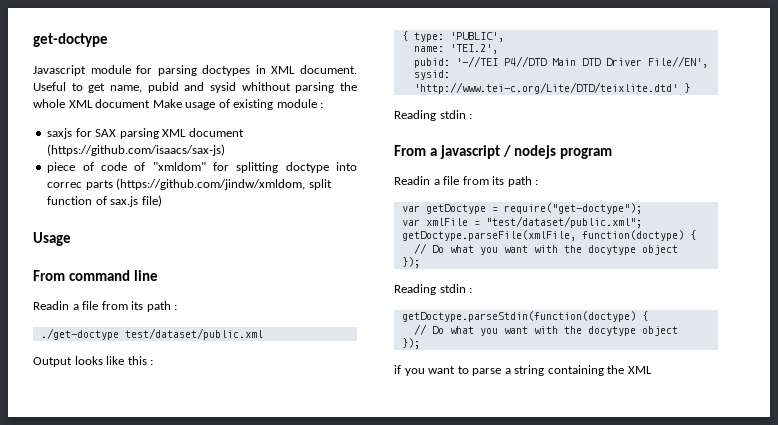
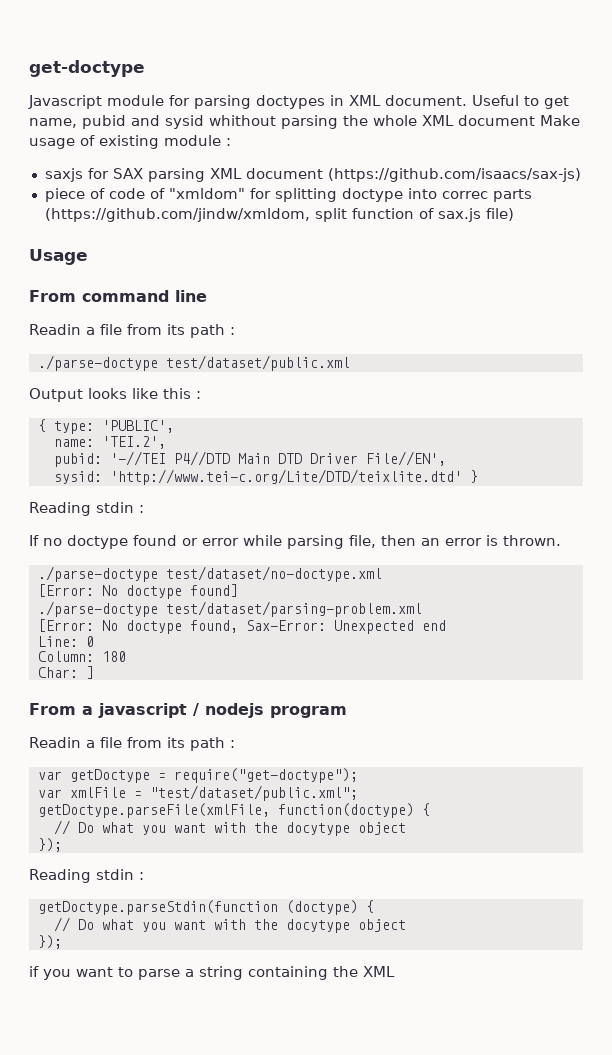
- ./get-doctype test/dataset/public.xml
+ ./parse-doctype test/dataset/public.xml
+ If no doctype found or error while parsing file, then an error is thrown.
+ ./parse-doctype test/dataset/no-doctype.xml
+ [Error: No doctype found]
+ ./parse-doctype test/dataset/parsing-problem.xml
+ [Error: No doctype found, Sax-Error: Unexpected end
+ Line: 0
+ Column: 180
+ Char: ]
- getDoctype.parseStdin(function(doctype) {
+ getDoctype.parseStdin(function (doctype) {

